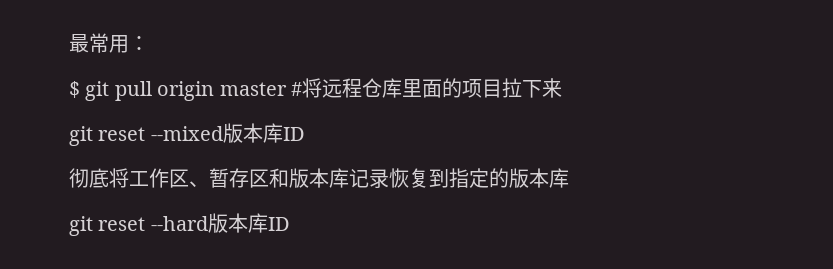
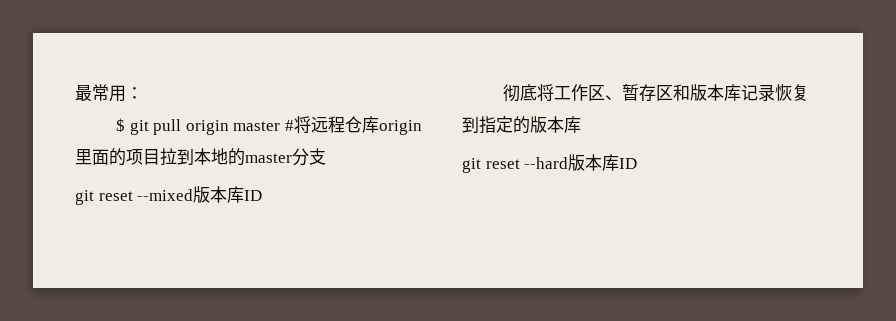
- $ git pull origin master #将远程仓库里面的项目拉下来
+ $ git pull origin master #将远程仓库origin里面的项目拉到本地的master分支

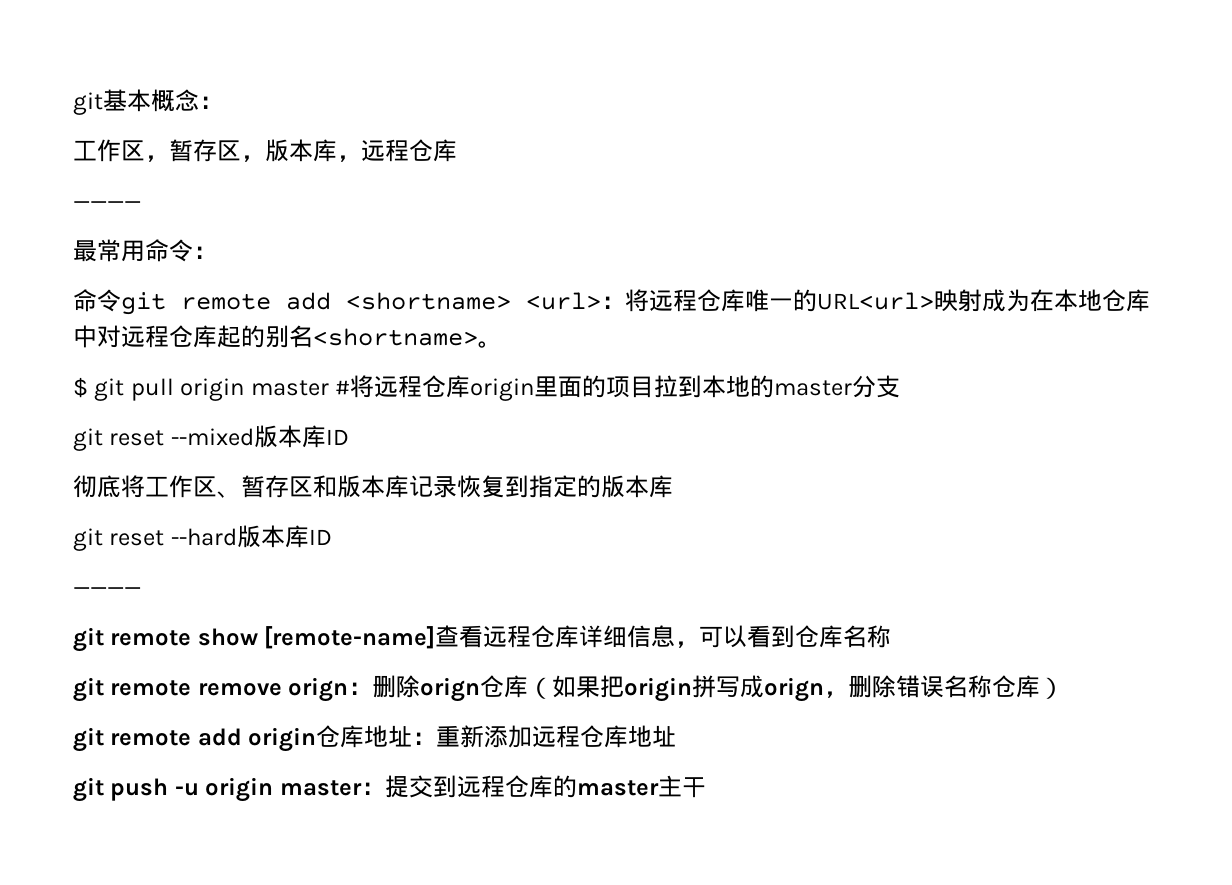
- 最常用：
+ git基本概念：
+ 工作区，暂存区，版本库，远程仓库
+ ————
+ 最常用命令：
+ 命令git remote add <shortname> <url>：将远程仓库唯一的URL<url>映射成为在本地仓库中对远程仓库起的别名<shortname>。
  git reset --hard版本库ID
+ ————
+ git remote show [remote-name]查看远程仓库详细信息，可以看到仓库名称
+ git remote remove orign：删除orign仓库（如果把origin拼写成orign，删除错误名称仓库）
+ git remote add origin仓库地址：重新添加远程仓库地址
+ git push -u origin master：提交到远程仓库的master主干

